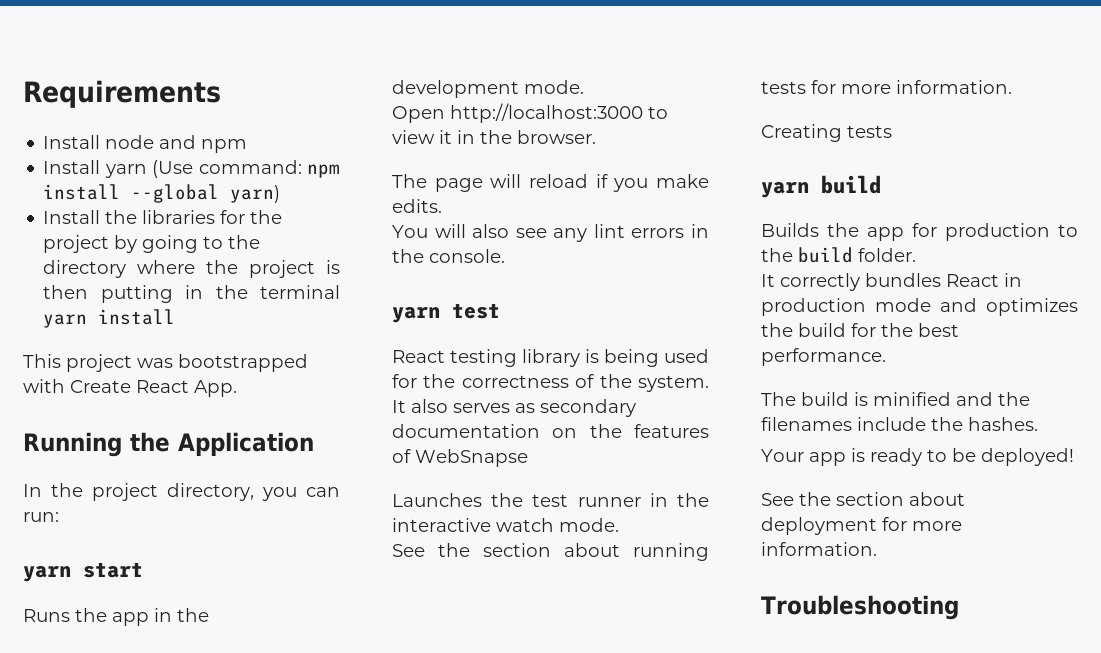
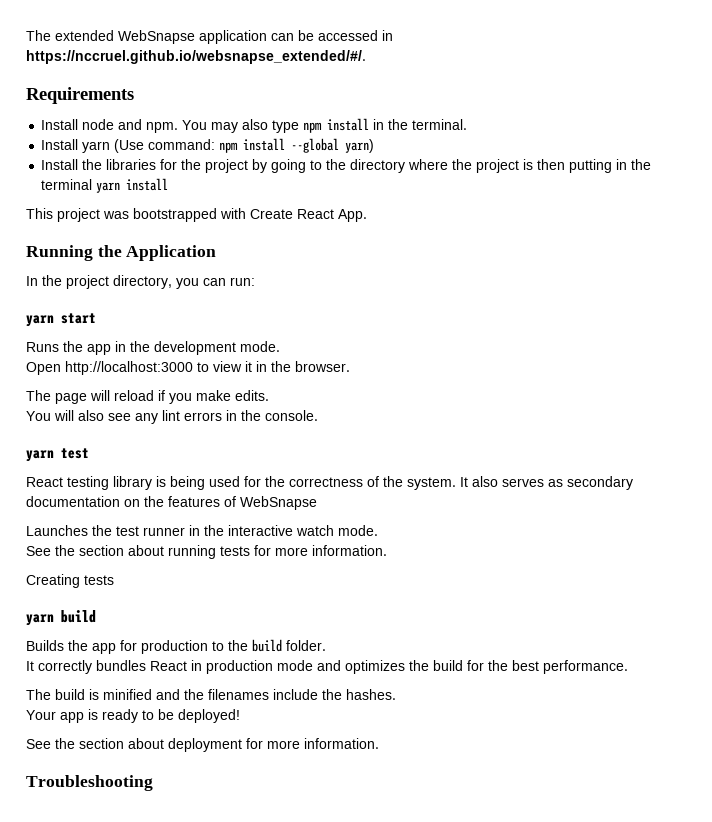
+ The extended WebSnapse application can be accessed in https://nccruel.github.io/websnapse_extended/#/.
  Requirements
- Install node and npm
+ Install node and npm. You may also type npm install in the terminal.

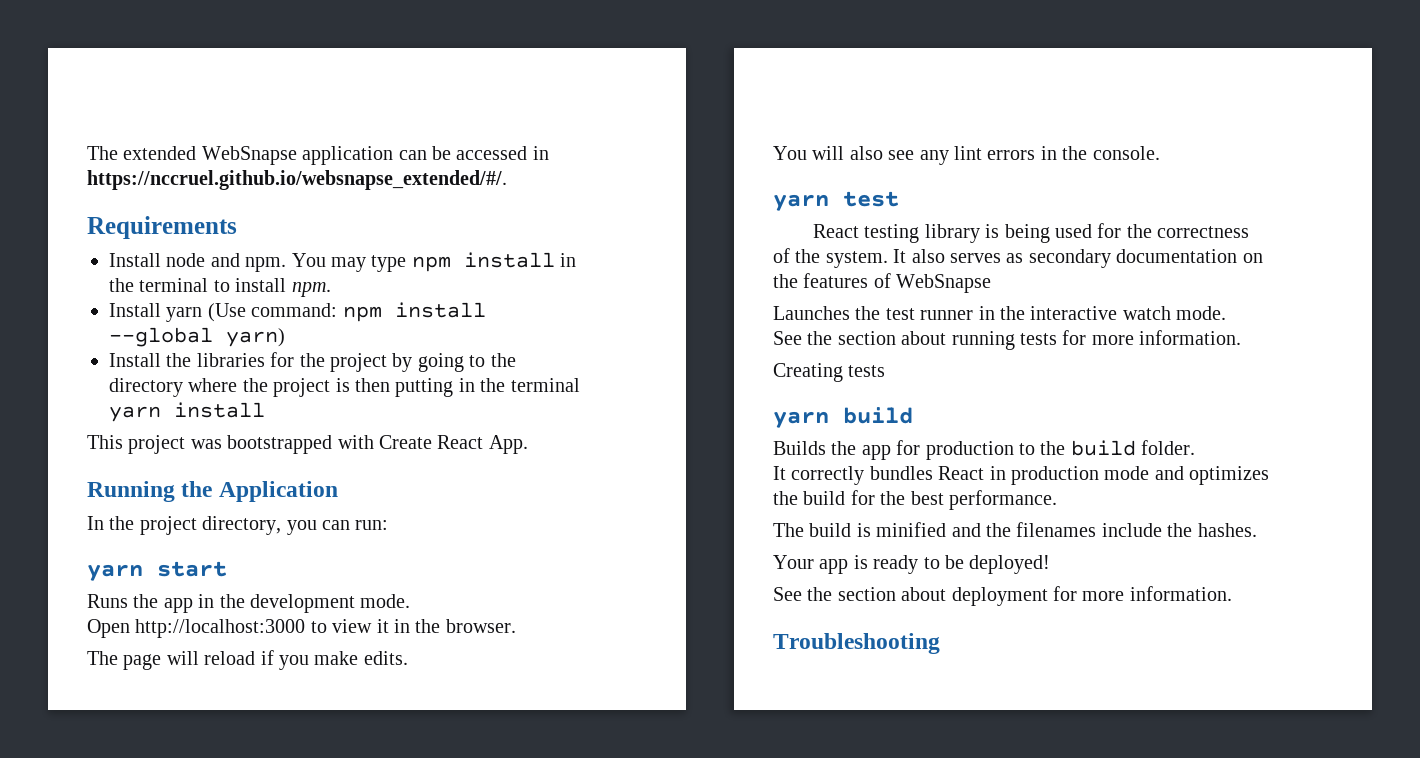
- You may also type npm install in the terminal.
+ You may type npm install in the terminal to install npm.

